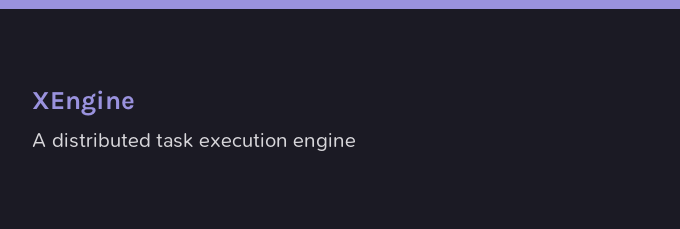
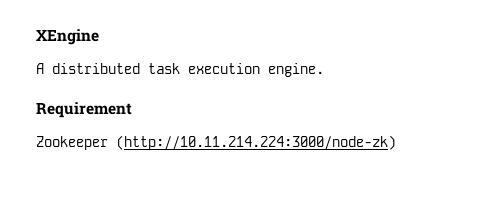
- A distributed task execution engine
+ A distributed task execution engine.
+ Requirement
+ Zookeeper (http://10.11.214.224:3000/node-zk)

